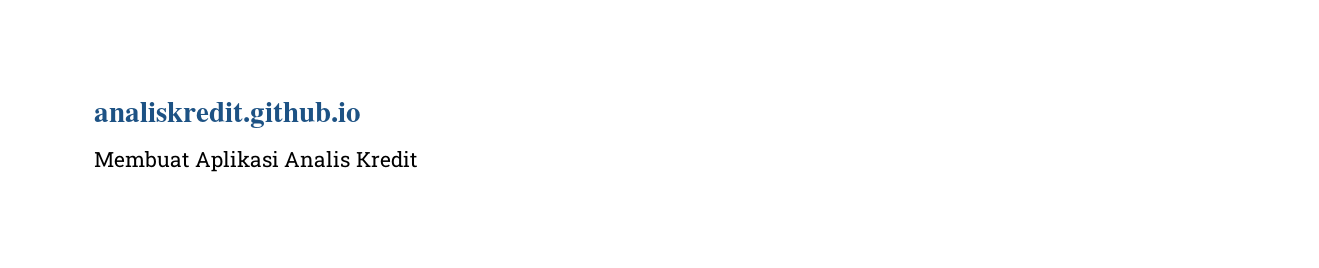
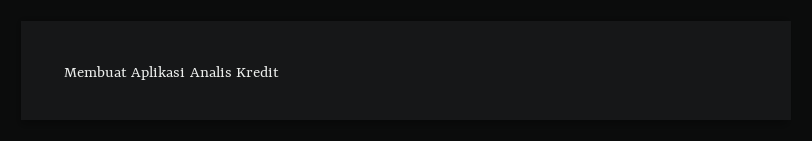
- analiskredit.github.io

